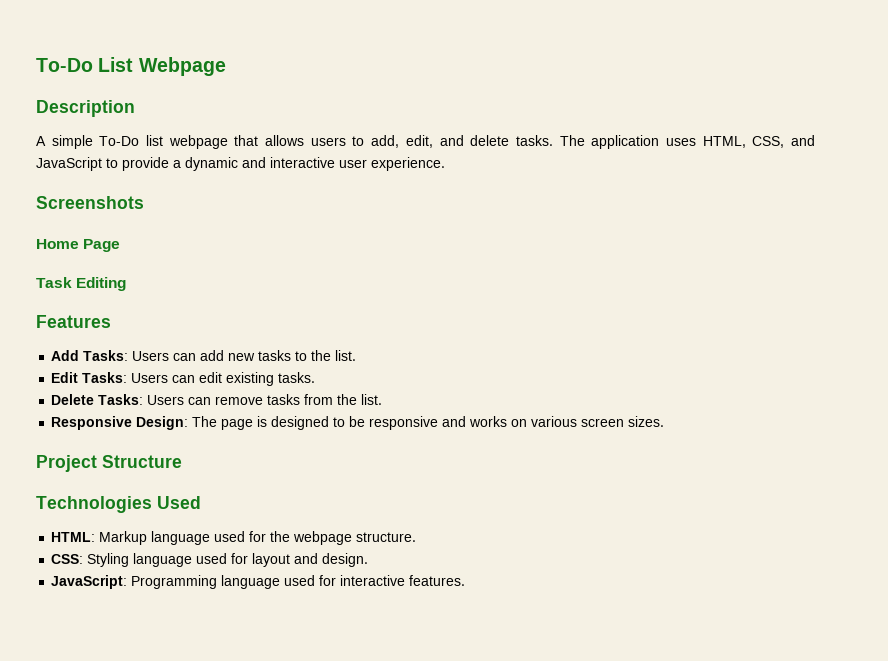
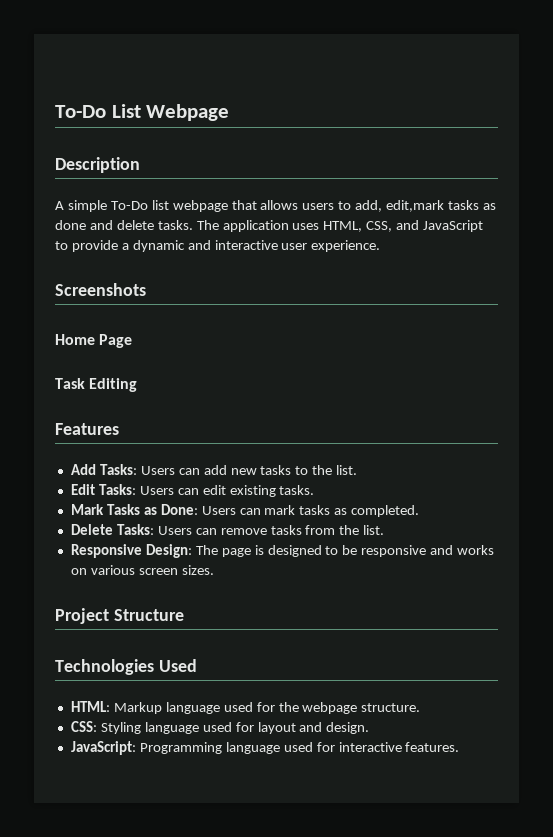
- A simple To-Do list webpage that allows users to add, edit, and delete tasks.
+ A simple To-Do list webpage that allows users to add, edit,mark tasks as done and delete tasks.
+ Mark Tasks as Done: Users can mark tasks as completed.

